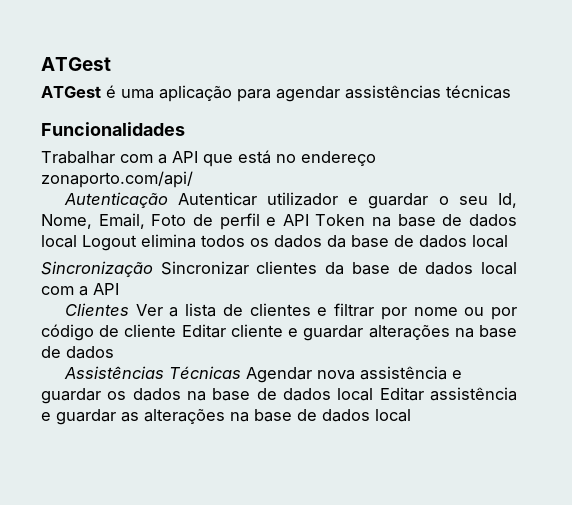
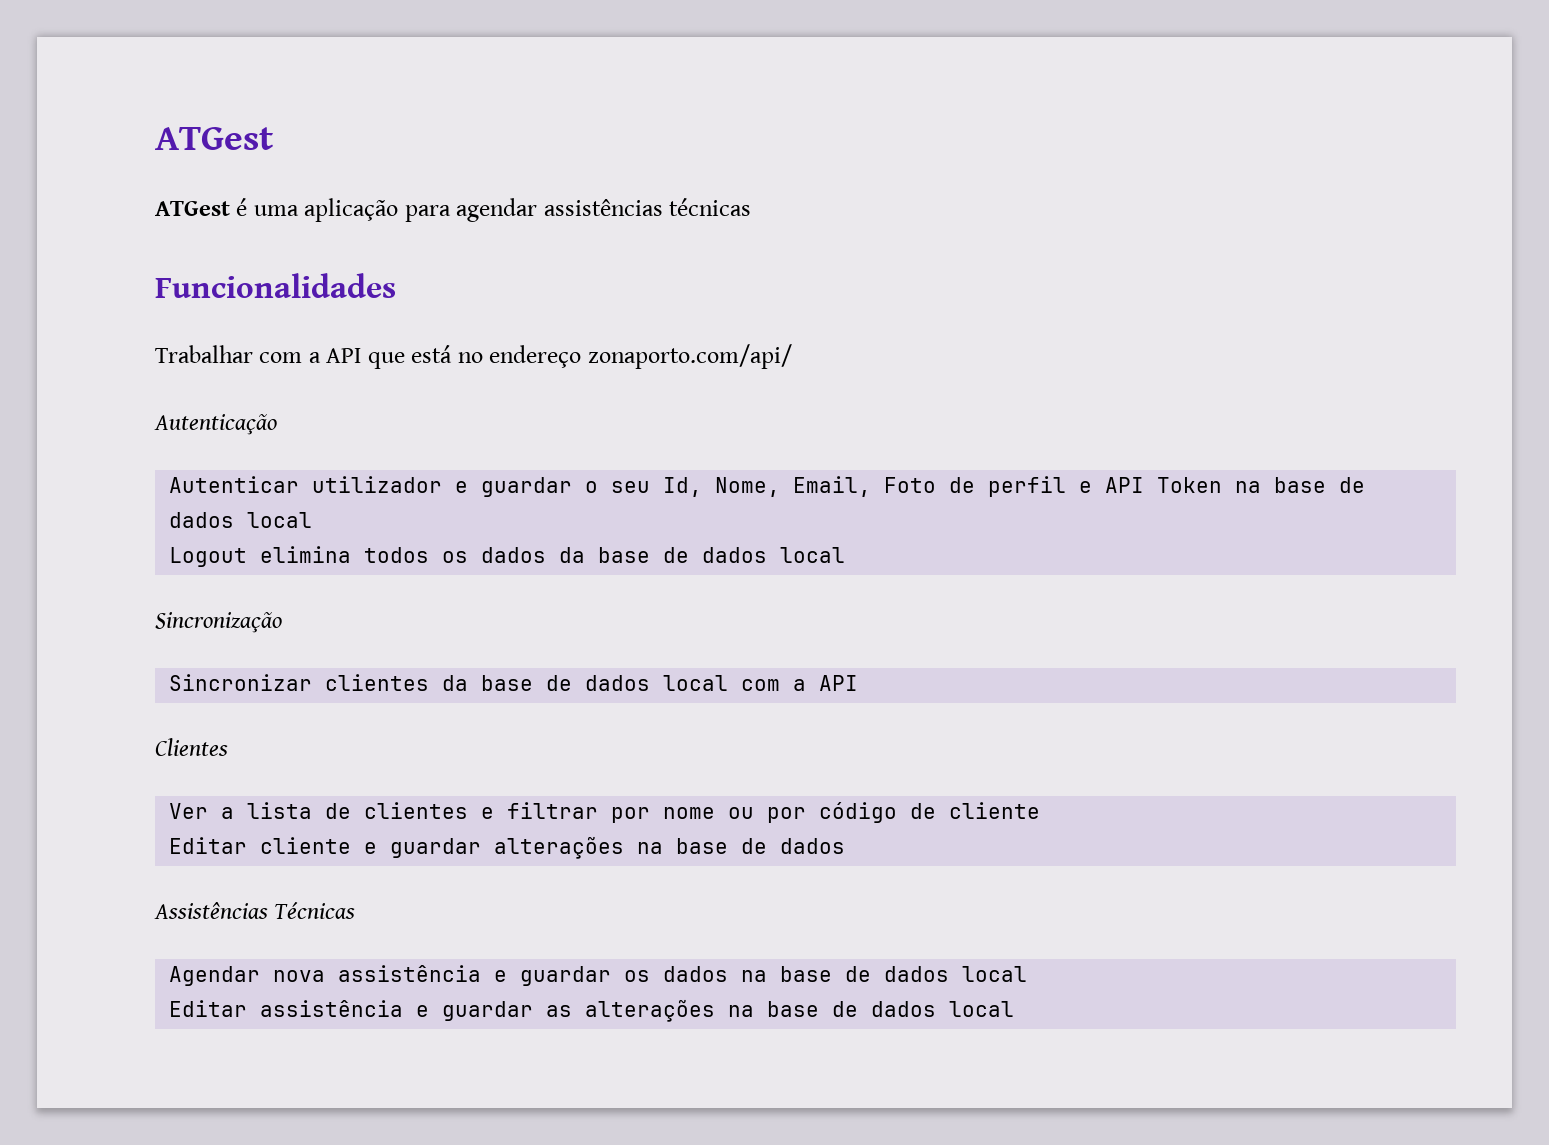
- Autenticação Autenticar utilizador e guardar o seu Id, Nome, Email, Foto de perfil e API Token na base de dados local Logout elimina todos os dados da base de dados local
+ Autenticação
+ Autenticar utilizador e guardar o seu Id, Nome, Email, Foto de perfil e API Token na base de dados local
+ Logout elimina todos os dados da base de dados local
- Sincronização Sincronizar clientes da base de dados local com a API
+ Sincronização
+ Sincronizar clientes da base de dados local com a API
- Clientes Ver a lista de clientes e filtrar por nome ou por código de cliente Editar cliente e guardar alterações na base de dados
+ Clientes
+ Ver a lista de clientes e filtrar por nome ou por código de cliente
+ Editar cliente e guardar alterações na base de dados
- Assistências Técnicas Agendar nova assistência e guardar os dados na base de dados local Editar assistência e guardar as alterações na base de dados local
+ Assistências Técnicas
+ Agendar nova assistência e guardar os dados na base de dados local
+ Editar assistência e guardar as alterações na base de dados local

